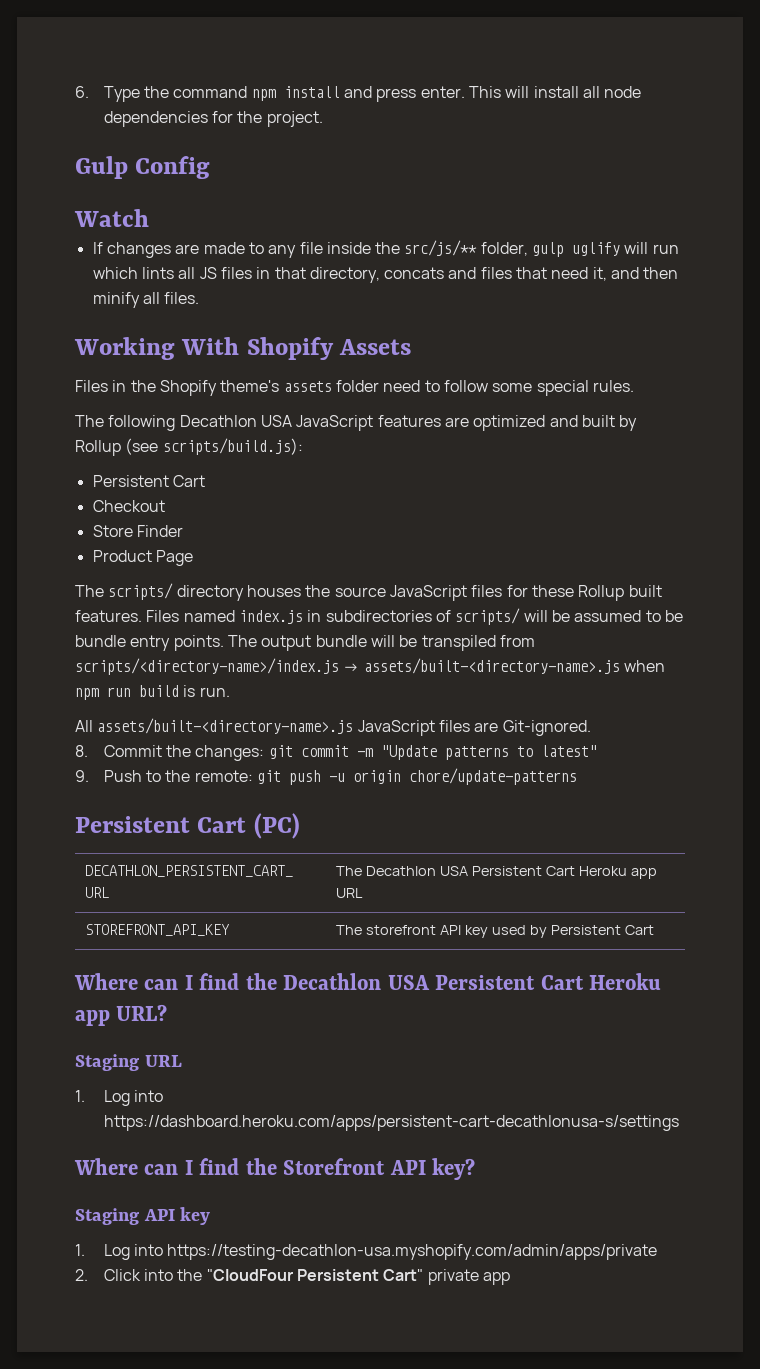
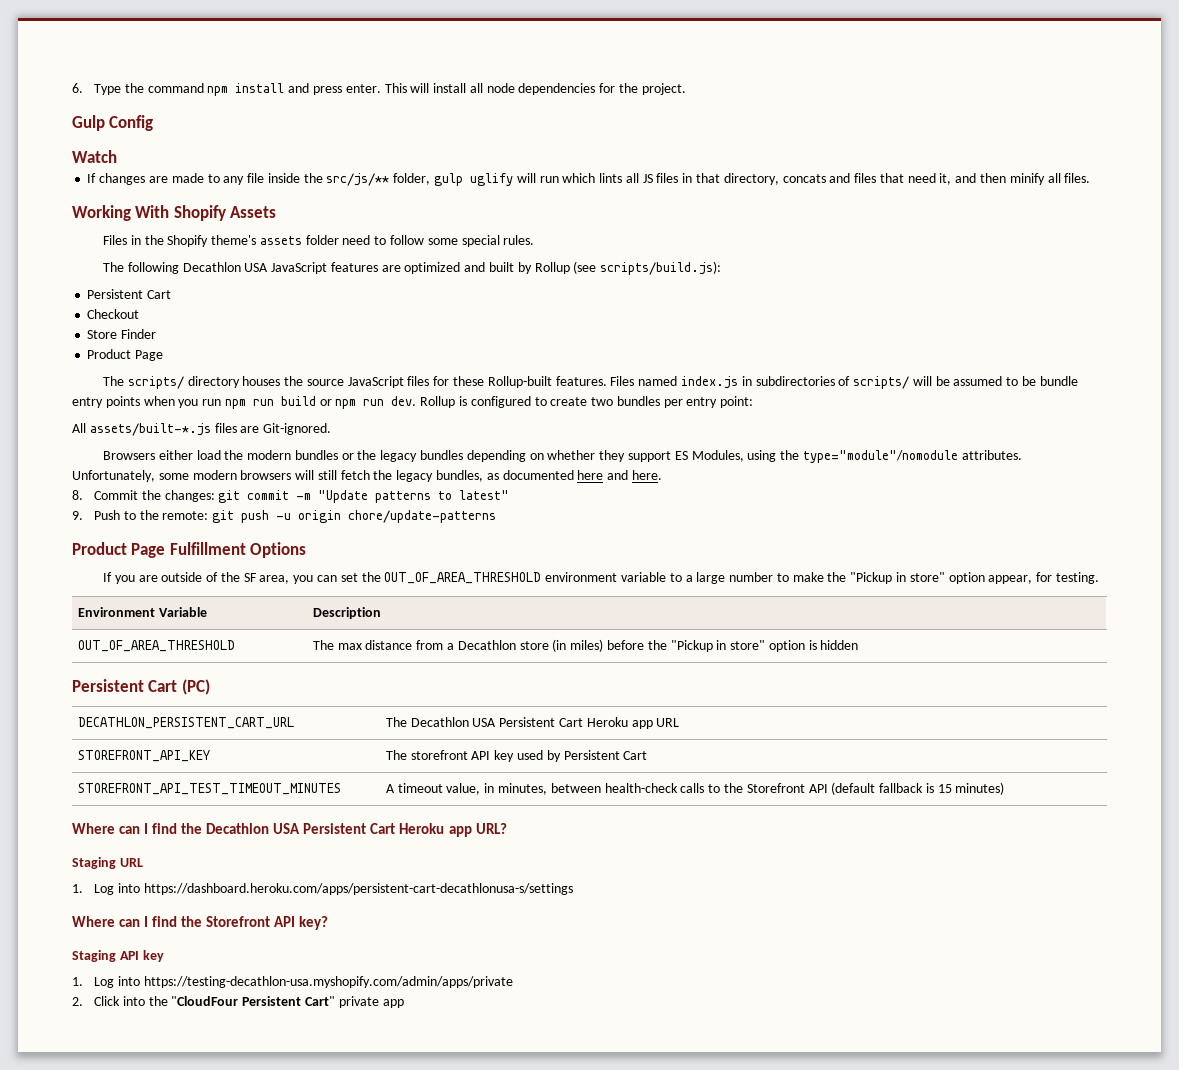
- The scripts/ directory houses the source JavaScript files for these Rollup built features.
+ The scripts/ directory houses the source JavaScript files for these Rollup-built features.
- Files named index.js in subdirectories of scripts/ will be assumed to be bundle entry points. The output bundle will be transpiled from scripts/<directory-name>/index.js → assets/built-<directory-name>.js when npm run build is run.
+ Files named index.js in subdirectories of scripts/ will be assumed to be bundle entry points when you run npm run build or npm run dev. Rollup is configured to create two bundles per entry point:
- All assets/built-<directory-name>.js JavaScript files are Git-ignored.
+ All assets/built-*.js files are Git-ignored.
+ Browsers either load the modern bundles or the legacy bundles depending on whether they support ES Modules, using the type="module"/nomodule attributes. Unfortunately, some modern browsers will still fetch the legacy bundles, as documented here and here.
+ Product Page Fulfillment Options
+ If you are outside of the SF area, you can set the OUT_OF_AREA_THRESHOLD environment variable to a large number to make the "Pickup in store" option appear, for testing.
+ Environment Variable | Description
+ OUT_OF_AREA_THRESHOLD | The max distance from a Decathlon store (in miles) before the "Pickup in store" option is hidden
+ STOREFRONT_API_TEST_TIMEOUT_MINUTES | A timeout value, in minutes, between health-check calls to the Storefront API (default fallback is 15 minutes)

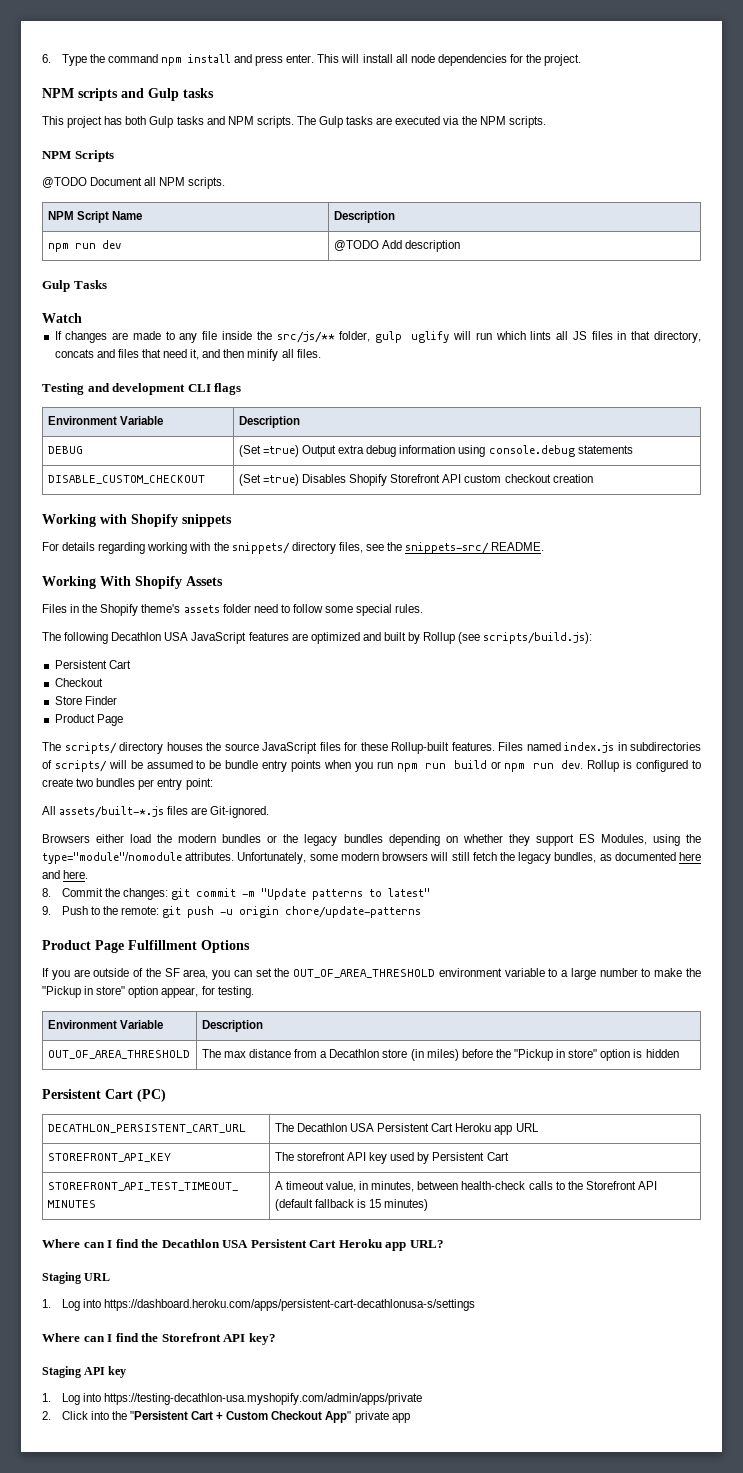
- Gulp Config
+ NPM scripts and Gulp tasks
+ This project has both Gulp tasks and NPM scripts. The Gulp tasks are executed via the NPM scripts.
+ NPM Scripts
+ @TODO Document all NPM scripts.
+ NPM Script Name | Description
+ npm run dev | @TODO Add description
+ Gulp Tasks
+ Testing and development CLI flags
+ Environment Variable | Description
+ DEBUG | (Set =true) Output extra debug information using console.debug statements
+ DISABLE_CUSTOM_CHECKOUT | (Set =true) Disables Shopify Storefront API custom checkout creation
+ Working with Shopify snippets
+ For details regarding working with the snippets/ directory files, see the snippets-src/ README.
- 2. Click into the "CloudFour Persistent Cart" private app
+ 2. Click into the "Persistent Cart + Custom Checkout App" private app

